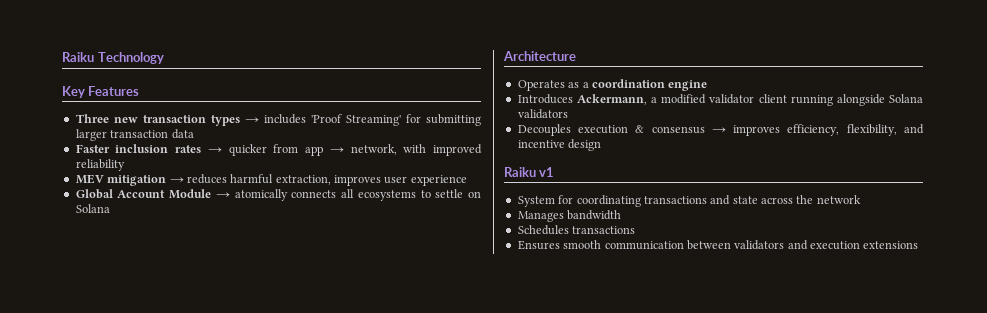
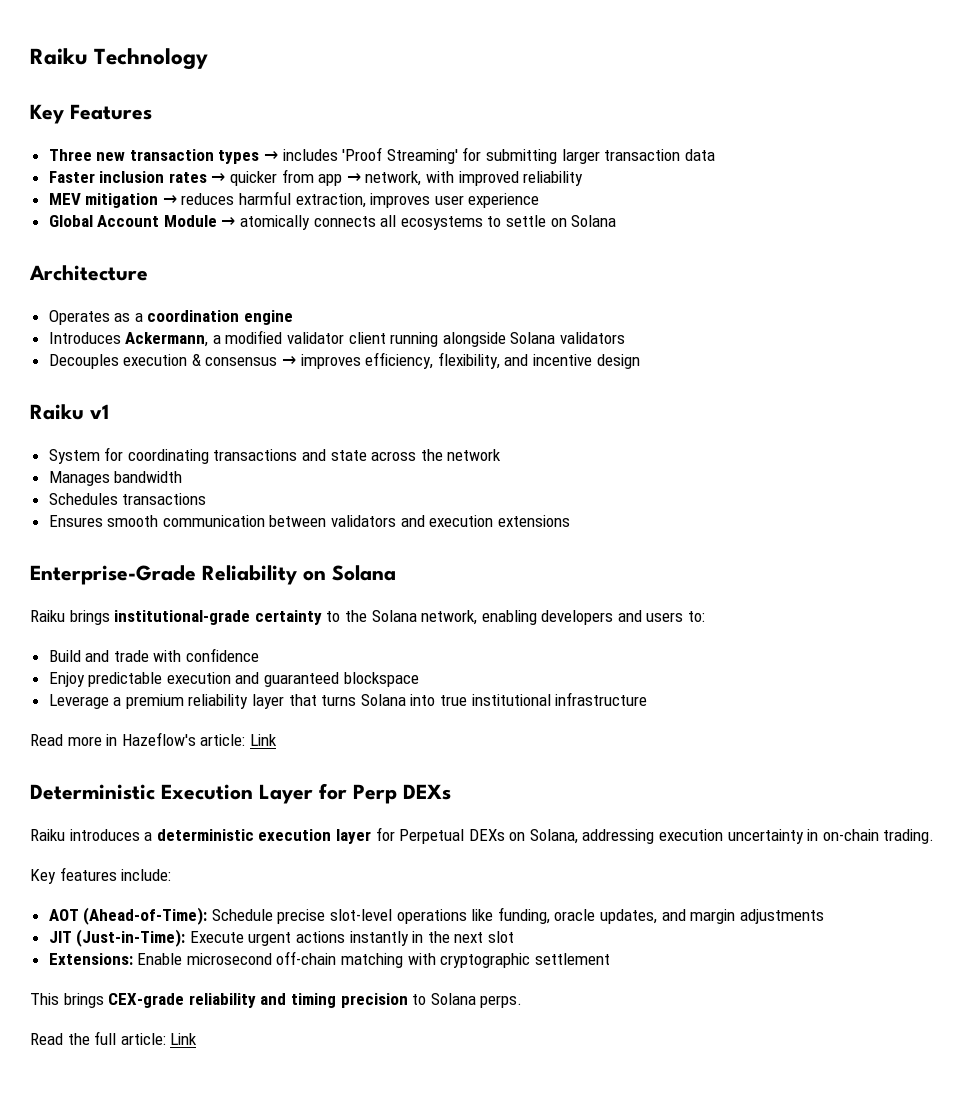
+ Enterprise-Grade Reliability on Solana
+ Raiku brings institutional-grade certainty to the Solana network, enabling developers and users to:
+ Build and trade with confidence
+ Enjoy predictable execution and guaranteed blockspace
+ Leverage a premium reliability layer that turns Solana into true institutional infrastructure
+ Read more in Hazeflow's article: Link
+ Deterministic Execution Layer for Perp DEXs
+ Raiku introduces a deterministic execution layer for Perpetual DEXs on Solana, addressing execution uncertainty in on-chain trading.
+ Key features include:
+ AOT (Ahead-of-Time): Schedule precise slot-level operations like funding, oracle updates, and margin adjustments
+ JIT (Just-in-Time): Execute urgent actions instantly in the next slot
+ Extensions: Enable microsecond off-chain matching with cryptographic settlement
+ This brings CEX-grade reliability and timing precision to Solana perps.
+ Read the full article: Link

